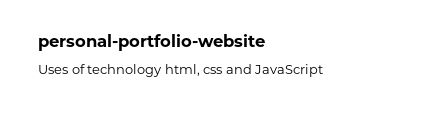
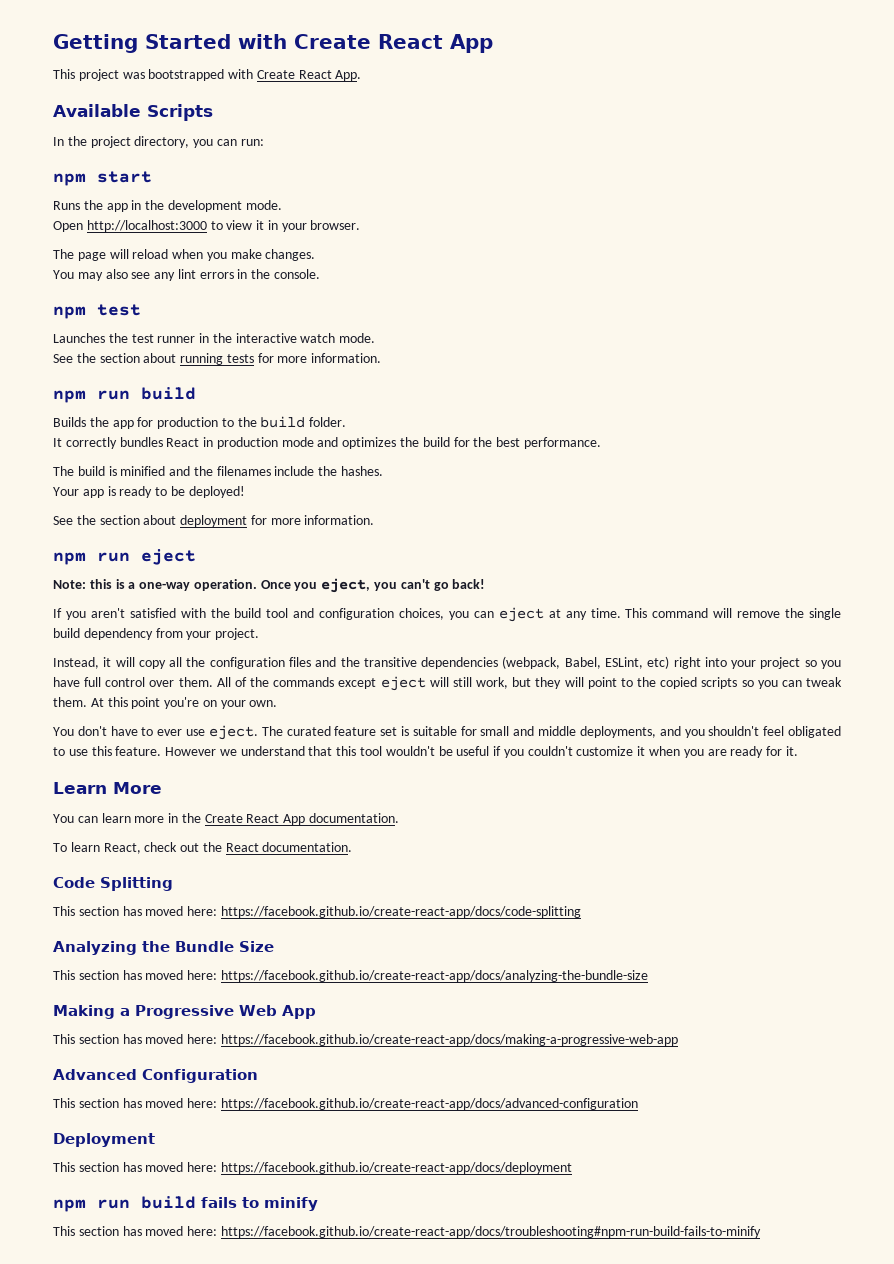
- personal-portfolio-website
- Uses of technology html, css and JavaScript
+ Getting Started with Create React App
+ This project was bootstrapped with Create React App.
+ Available Scripts
+ In the project directory, you can run:
+ npm start
+ Runs the app in the development mode.
+ Open http://localhost:3000 to view it in your browser.
+ The page will reload when you make changes.
+ You may also see any lint errors in the console.
+ npm test
+ Launches the test runner in the interactive watch mode.
+ See the section about running tests for more information.
+ npm run build
+ Builds the app for production to the build folder.
+ It correctly bundles React in production mode and optimizes the build for the best performance.
+ The build is minified and the filenames include the hashes.
+ Your app is ready to be deployed!
+ See the section about deployment for more information.
+ npm run eject
+ Note: this is a one-way operation. Once you eject, you can't go back!
+ If you aren't satisfied with the build tool and configuration choices, you can eject at any time. This command will remove the single build dependency from your project.
+ Instead, it will copy all the configuration files and the transitive dependencies (webpack, Babel, ESLint, etc) right into your project so you have full control over them. All of the commands except eject will still work, but they will point to the copied scripts so you can tweak them. At this point you're on your own.
+ You don't have to ever use eject. The curated feature set is suitable for small and middle deployments, and you shouldn't feel obligated to use this feature. However we understand that this tool wouldn't be useful if you couldn't customize it when you are ready for it.
+ Learn More
+ You can learn more in the Create React App documentation.
+ To learn React, check out the React documentation.
+ Code Splitting
+ This section has moved here: https://facebook.github.io/create-react-app/docs/code-splitting
+ Analyzing the Bundle Size
+ This section has moved here: https://facebook.github.io/create-react-app/docs/analyzing-the-bundle-size
+ Making a Progressive Web App
+ This section has moved here: https://facebook.github.io/create-react-app/docs/making-a-progressive-web-app
+ Advanced Configuration
+ This section has moved here: https://facebook.github.io/create-react-app/docs/advanced-configuration
+ Deployment
+ This section has moved here: https://facebook.github.io/create-react-app/docs/deployment
+ npm run build fails to minify
+ This section has moved here: https://facebook.github.io/create-react-app/docs/troubleshooting#npm-run-build-fails-to-minify

